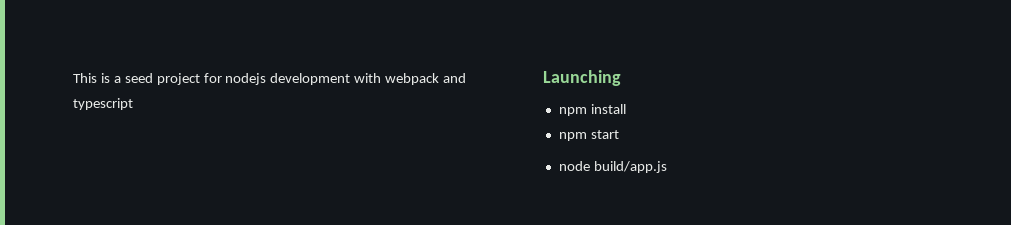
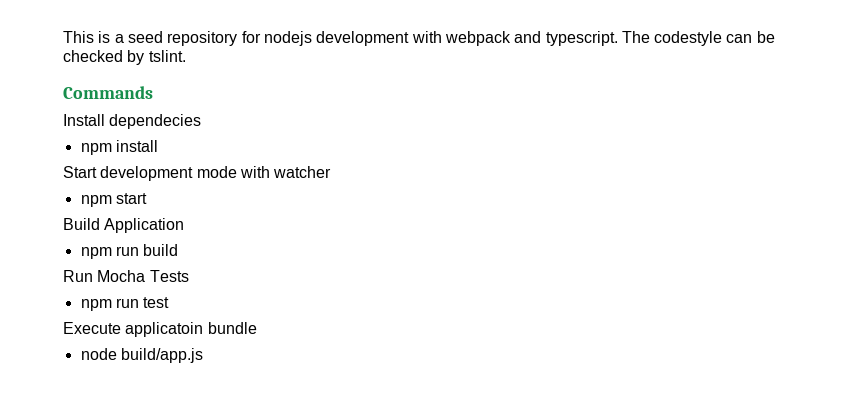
- This is a seed project for nodejs development with webpack and typescript
- Launching
+ This is a seed repository for nodejs development with webpack and typescript. The codestyle can be checked by tslint.
+ Commands
+ Install dependecies
  npm install
+ Start development mode with watcher
  npm start
+ Build Application
+ npm run build
+ Run Mocha Tests
+ npm run test
+ Execute applicatoin bundle

